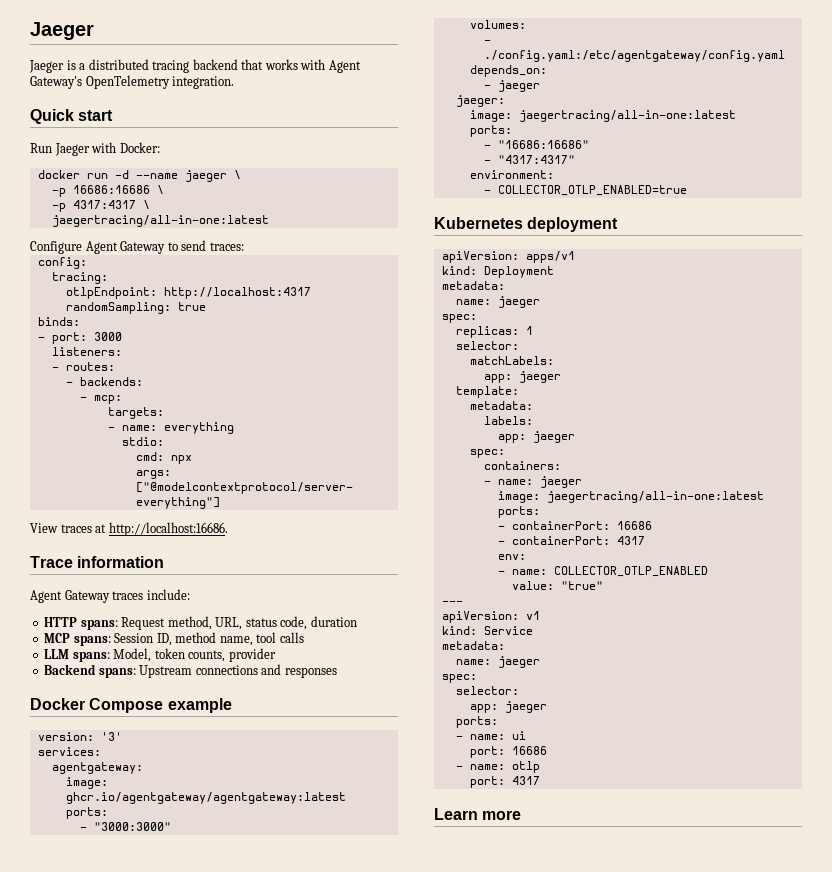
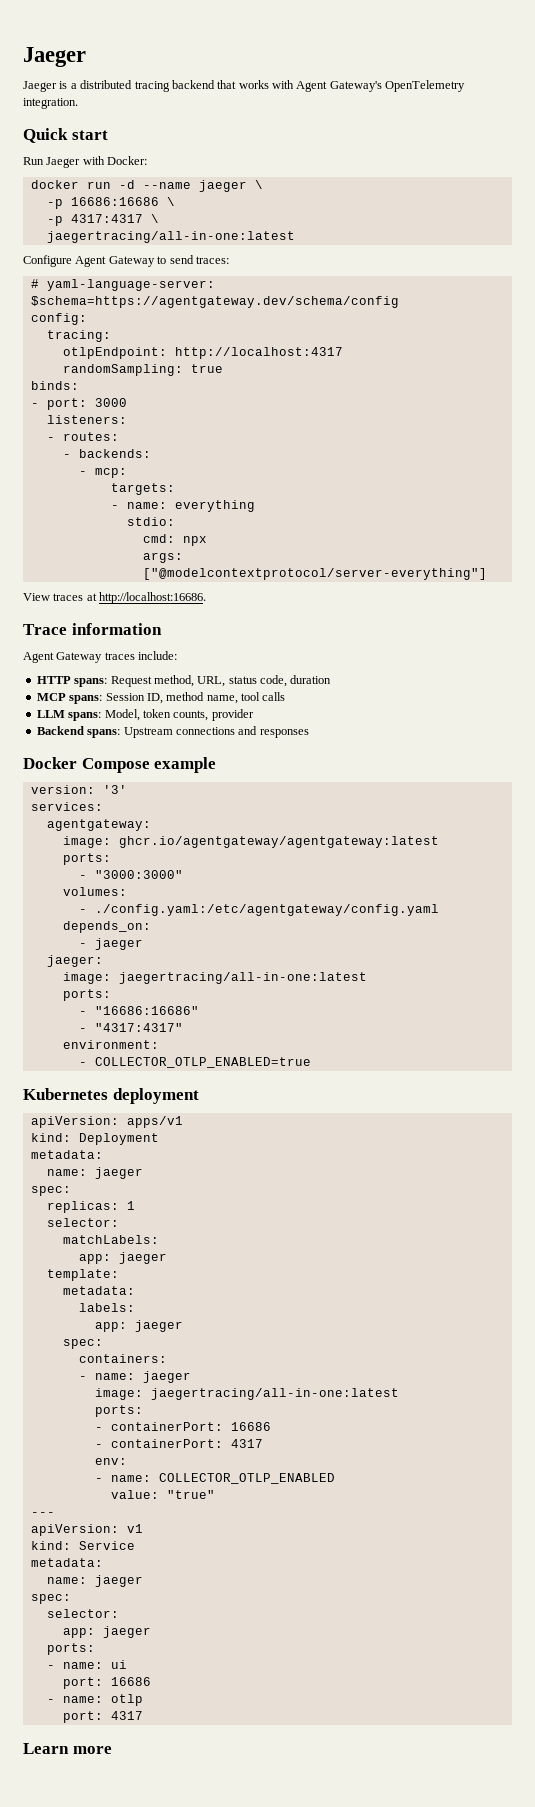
+ # yaml-language-server: $schema=https://agentgateway.dev/schema/config

